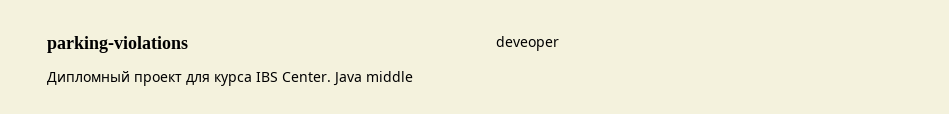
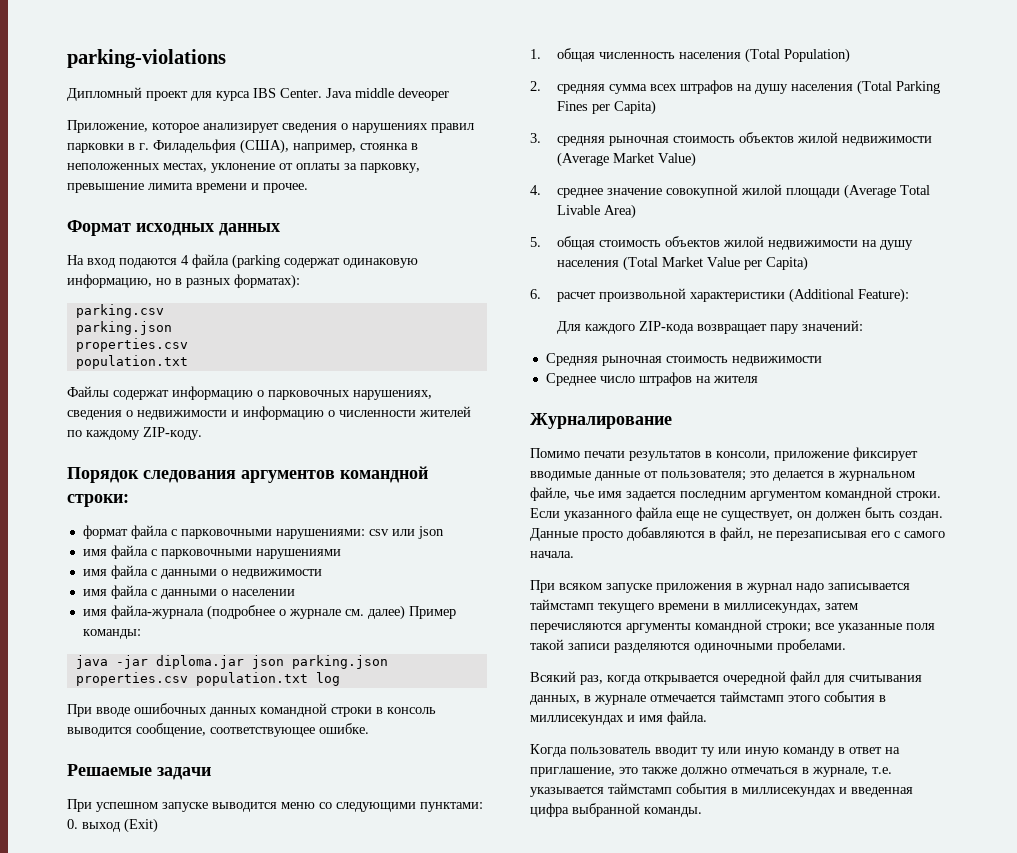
+ Приложение, которое анализирует сведения о нарушениях правил парковки в г. Филадельфия (США), например, стоянка в неположенных местах, уклонение от оплаты за парковку, превышение лимита времени и прочее.
+ Формат исходных данных
+ На вход подаются 4 файла (parking содержат одинаковую информацию, но в разных форматах):
+ parking.csv
+ parking.json
+ properties.csv
+ population.txt
+ Файлы содержат информацию о парковочных нарушениях, сведения о недвижимости и информацию о численности жителей по каждому ZIP-коду.
+ Порядок следования аргументов командной строки:
+ формат файла с парковочными нарушениями: csv или json
+ имя файла с парковочными нарушениями
+ имя файла с данными о недвижимости
+ имя файла с данными о населении
+ имя файла-журнала (подробнее о журнале см. далее) Пример команды:
+ java -jar diploma.jar json parking.json properties.csv population.txt log
+ При вводе ошибочных данных командной строки в консоль выводится сообщение, соответствующее ошибке.
+ Решаемые задачи
+ При успешном запуске выводится меню со следующими пунктами: 0. выход (Exit)
+ 1. общая численность населения (Total Population)
+ 2. средняя сумма всех штрафов на душу населения (Total Parking Fines per Capita)
+ 3. средняя рыночная стоимость объектов жилой недвижимости (Average Market Value)
+ 4. среднее значение совокупной жилой площади (Average Total Livable Area)
+ 5. общая стоимость объектов жилой недвижимости на душу населения (Total Market Value per Capita)
+ 6. расчет произвольной характеристики (Additional Feature):
+ Для каждого ZIP-кода возвращает пару значений:
+ Средняя рыночная стоимость недвижимости
+ Среднее число штрафов на жителя
+ Журналирование
+ Помимо печати результатов в консоли, приложение фиксирует вводимые данные от пользователя; это делается в журнальном файле, чье имя задается последним аргументом командной строки. Если указанного файла еще не существует, он должен быть создан. Данные просто добавляются в файл, не перезаписывая его с самого начала.
+ При всяком запуске приложения в журнал надо записывается таймстамп текущего времени в миллисекундах, затем перечисляются аргументы командной строки; все указанные поля такой записи разделяются одиночными пробелами.
+ Всякий раз, когда открывается очередной файл для считывания данных, в журнале отмечается таймстамп этого события в миллисекундах и имя файла.
+ Когда пользователь вводит ту или иную команду в ответ на приглашение, это также должно отмечаться в журнале, т.е. указывается таймстамп события в миллисекундах и введенная цифра выбранной команды.

